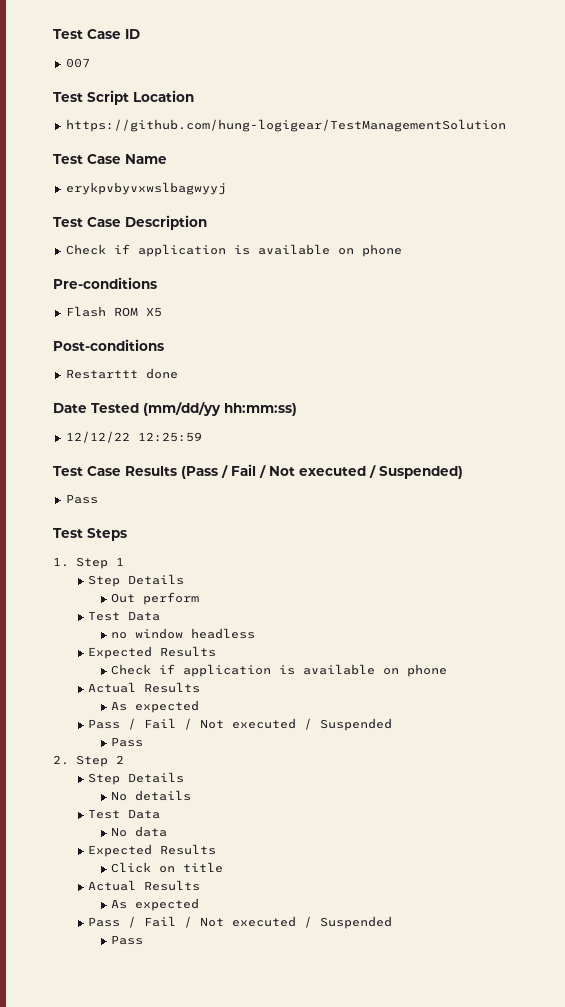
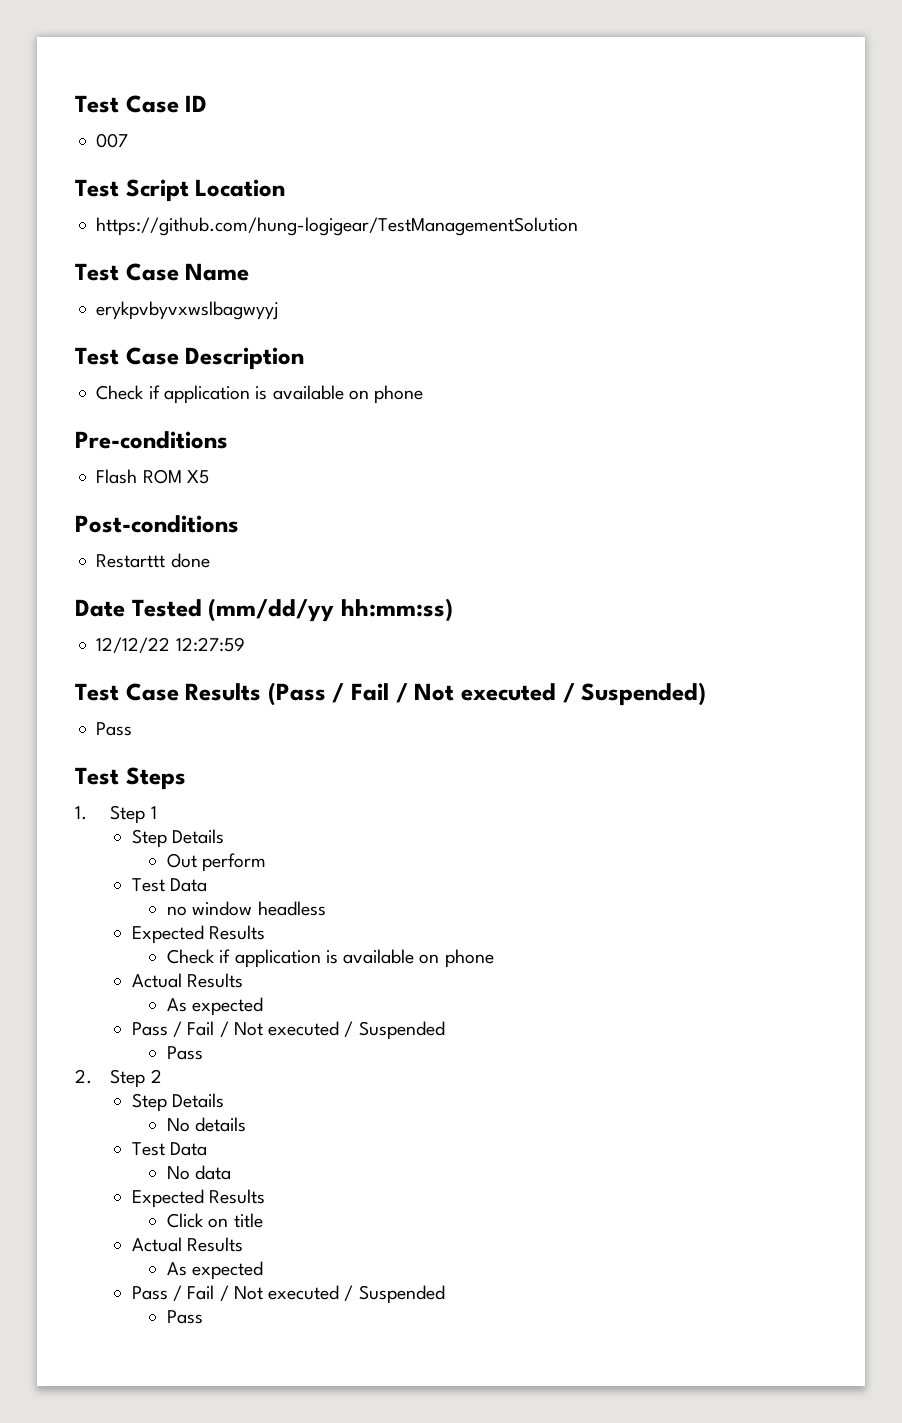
- 12/12/22 12:25:59
+ 12/12/22 12:27:59

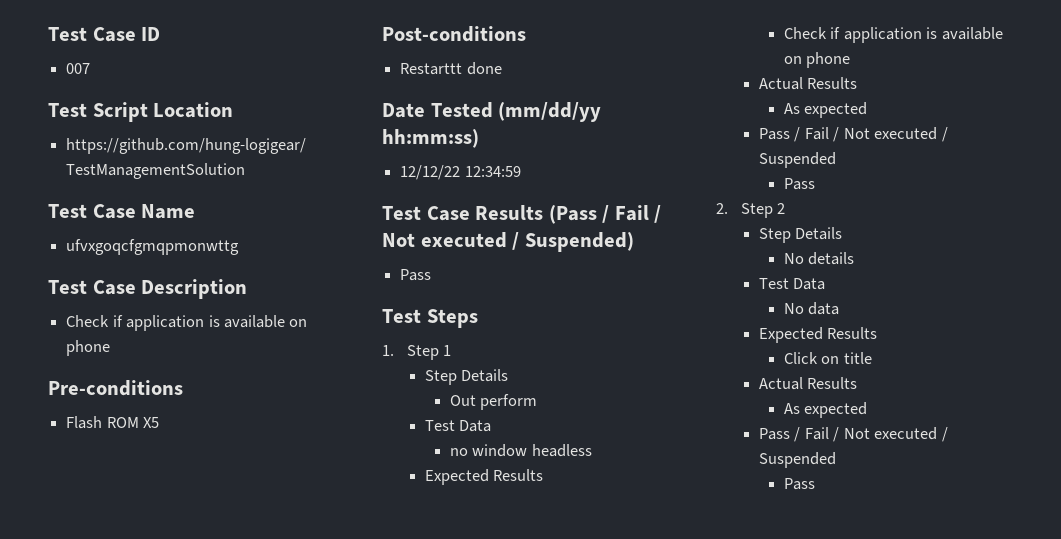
- erykpvbyvxwslbagwyyj
+ ufvxgoqcfgmqpmonwttg
- 12/12/22 12:27:59
+ 12/12/22 12:34:59

